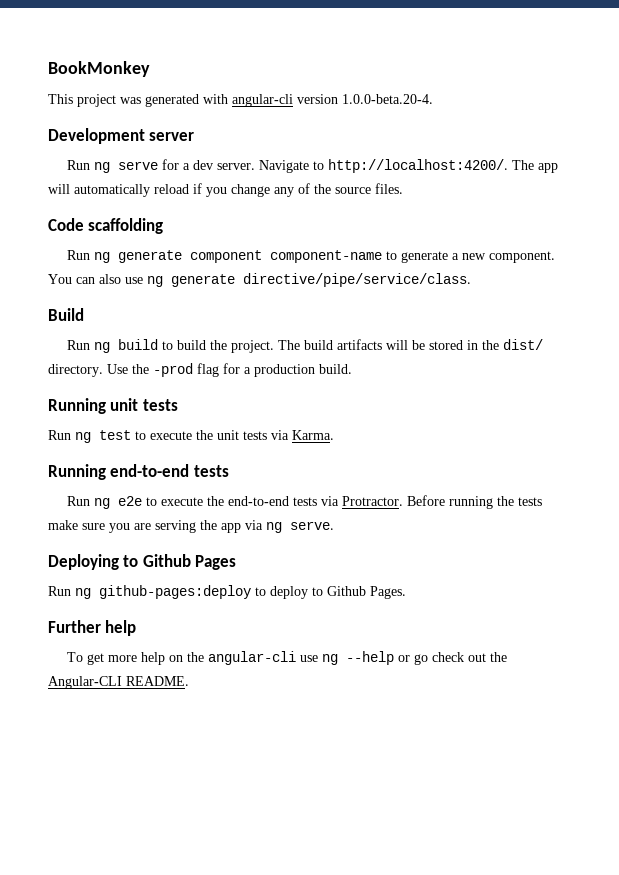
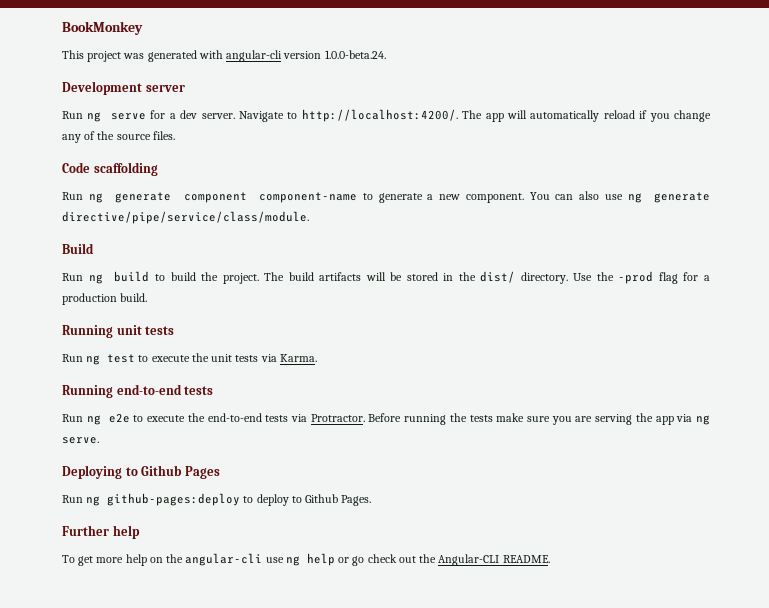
- This project was generated with angular-cli version 1.0.0-beta.20-4.
+ This project was generated with angular-cli version 1.0.0-beta.24.
- You can also use ng generate directive/pipe/service/class.
+ You can also use ng generate directive/pipe/service/class/module.
- To get more help on the angular-cli use ng --help or go check out the Angular-CLI README.
+ To get more help on the angular-cli use ng help or go check out the Angular-CLI README.

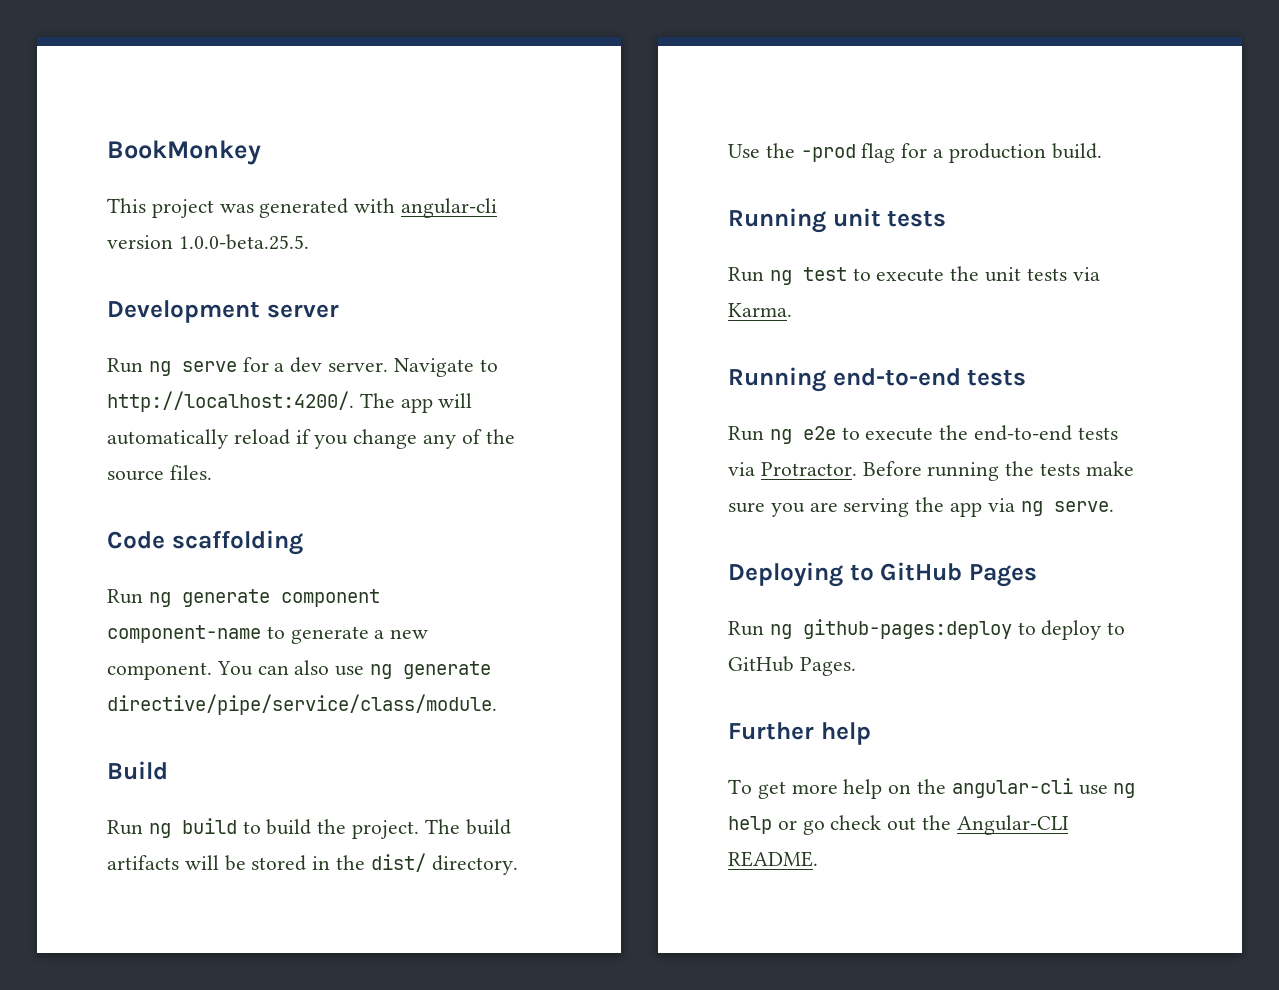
- This project was generated with angular-cli version 1.0.0-beta.24.
+ This project was generated with angular-cli version 1.0.0-beta.25.5.
- Deploying to Github Pages
+ Deploying to GitHub Pages
- Run ng github-pages:deploy to deploy to Github Pages.
+ Run ng github-pages:deploy to deploy to GitHub Pages.

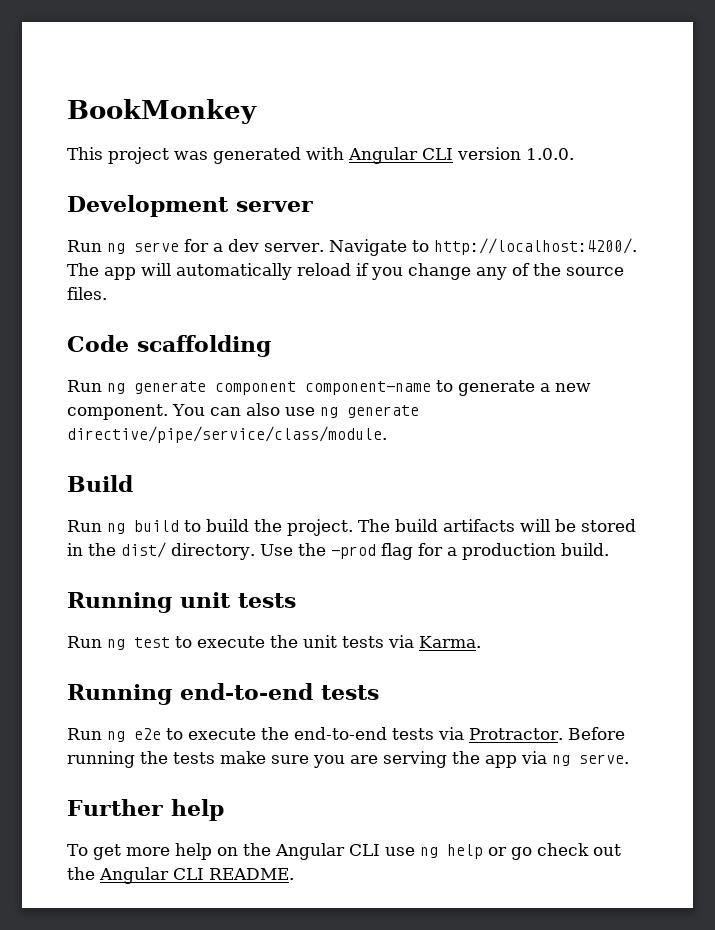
- This project was generated with angular-cli version 1.0.0-beta.25.5.
+ This project was generated with Angular CLI version 1.0.0.
- Deploying to GitHub Pages
- Run ng github-pages:deploy to deploy to GitHub Pages.
- To get more help on the angular-cli use ng help or go check out the Angular-CLI README.
+ To get more help on the Angular CLI use ng help or go check out the Angular CLI README.

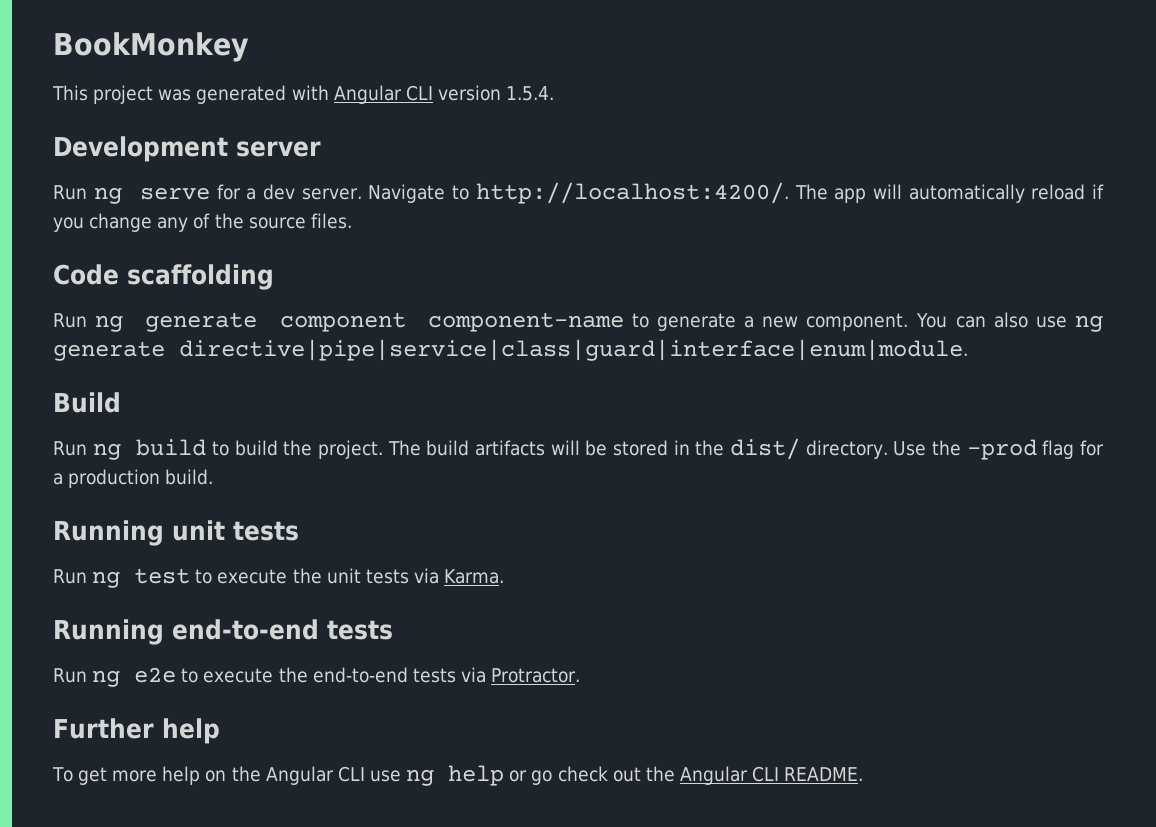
- This project was generated with Angular CLI version 1.0.0.
+ This project was generated with Angular CLI version 1.5.4.
- You can also use ng generate directive/pipe/service/class/module.
+ You can also use ng generate directive|pipe|service|class|guard|interface|enum|module.
- Before running the tests make sure you are serving the app via ng serve.

